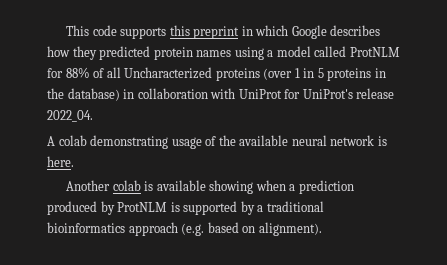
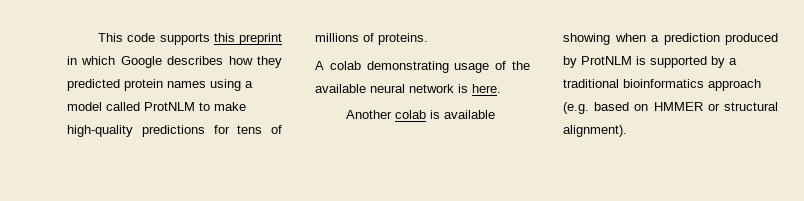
- This code supports this preprint in which Google describes how they predicted protein names using a model called ProtNLM for 88% of all Uncharacterized proteins (over 1 in 5 proteins in the database) in collaboration with UniProt for UniProt's release 2022_04.
+ This code supports this preprint in which Google describes how they predicted protein names using a model called ProtNLM to make high-quality predictions for tens of millions of proteins.
- Another colab is available showing when a prediction produced by ProtNLM is supported by a traditional bioinformatics approach (e.g. based on alignment).
+ Another colab is available showing when a prediction produced by ProtNLM is supported by a traditional bioinformatics approach (e.g. based on HMMER or structural alignment).

